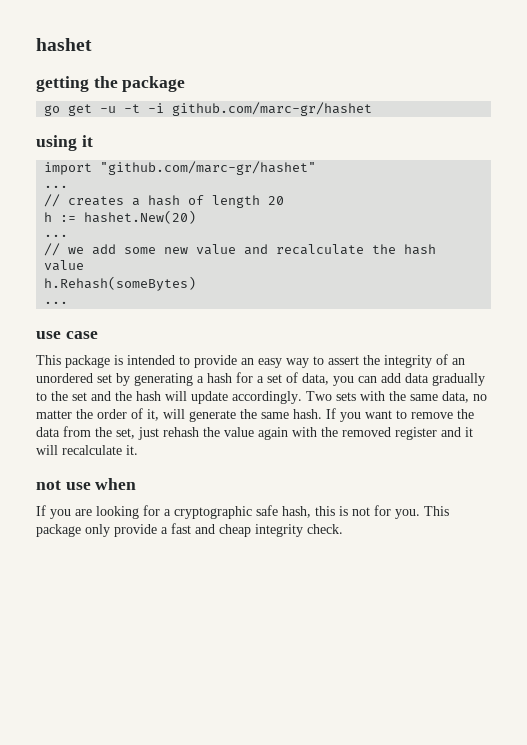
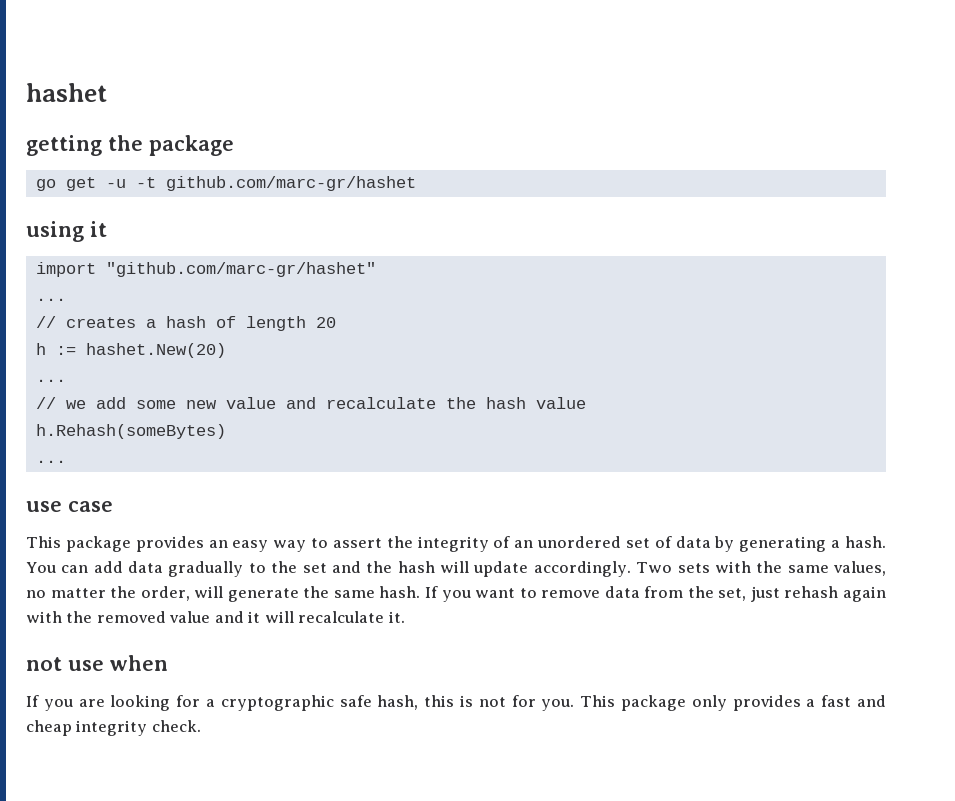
- go get -u -t -i github.com/marc-gr/hashet
+ go get -u -t github.com/marc-gr/hashet
- This package is intended to provide an easy way to assert the integrity of an unordered set by generating a hash for a set of data, you can add data gradually to the set and the hash will update accordingly.
+ This package provides an easy way to assert the integrity of an unordered set of data by generating a hash. You can add data gradually to the set and the hash will update accordingly.
- Two sets with the same data, no matter the order of it, will generate the same hash.
+ Two sets with the same values, no matter the order, will generate the same hash.
- If you want to remove the data from the set, just rehash the value again with the removed register and it will recalculate it.
+ If you want to remove data from the set, just rehash again with the removed value and it will recalculate it.
- This package only provide a fast and cheap integrity check.
+ This package only provides a fast and cheap integrity check.

